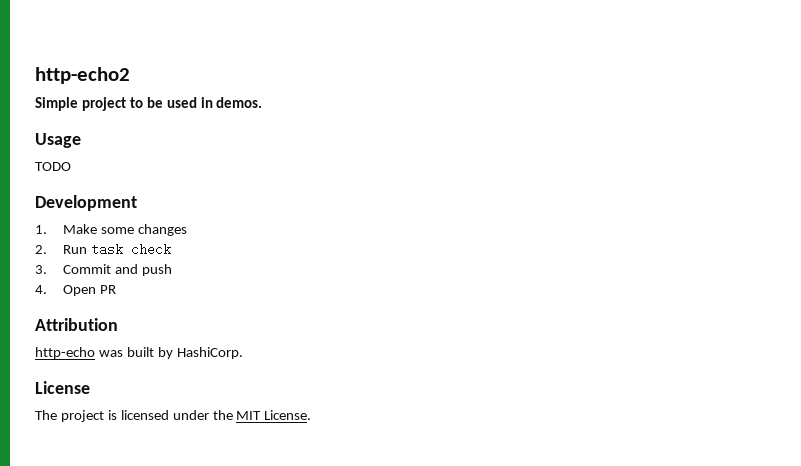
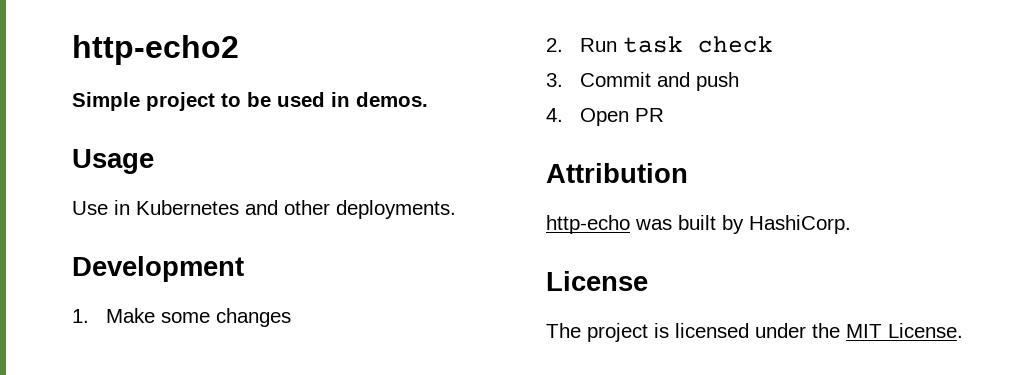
- TODO
+ Use in Kubernetes and other deployments.

